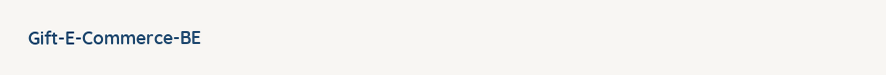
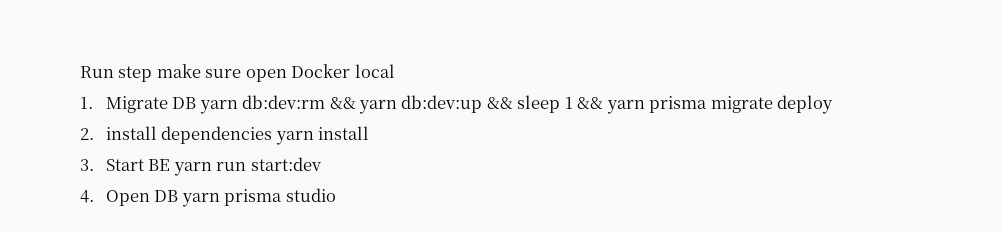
- Gift-E-Commerce-BE
+ Run step make sure open Docker local
+ 1. Migrate DB yarn db:dev:rm && yarn db:dev:up && sleep 1 && yarn prisma migrate deploy
+ 2. install dependencies yarn install
+ 3. Start BE yarn run start:dev
+ 4. Open DB yarn prisma studio

